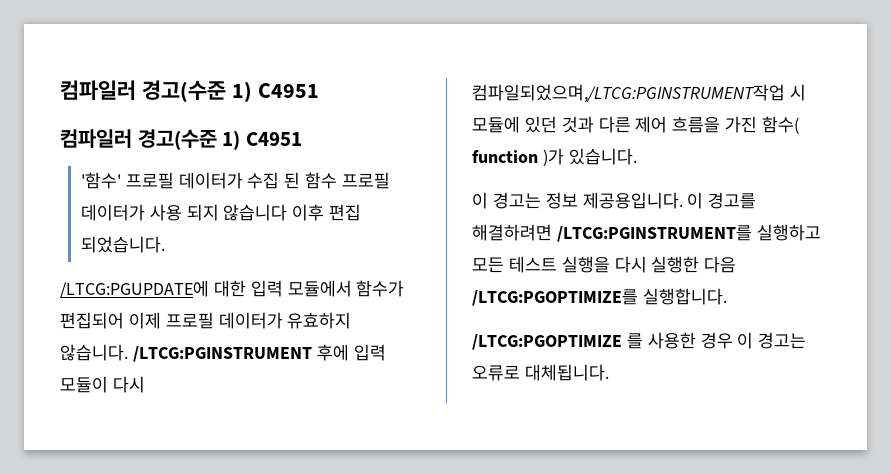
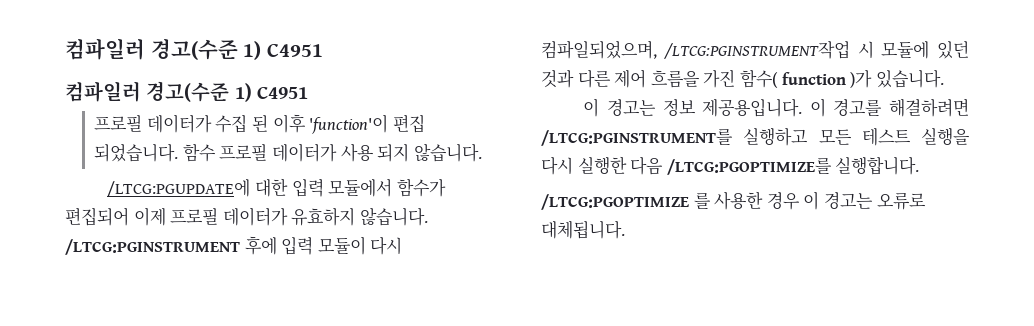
- '함수' 프로필 데이터가 수집 된 함수 프로필 데이터가 사용 되지 않습니다 이후 편집 되었습니다.
+ 프로필 데이터가 수집 된 이후 'function'이 편집 되었습니다. 함수 프로필 데이터가 사용 되지 않습니다.
- /LTCG:PGINSTRUMENT 후에 입력 모듈이 다시 컴파일되었으며,/LTCG:PGINSTRUMENT작업 시 모듈에 있던 것과 다른 제어 흐름을 가진 함수( function )가 있습니다.
+ /LTCG:PGINSTRUMENT 후에 입력 모듈이 다시 컴파일되었으며, /LTCG:PGINSTRUMENT작업 시 모듈에 있던 것과 다른 제어 흐름을 가진 함수( function )가 있습니다.

